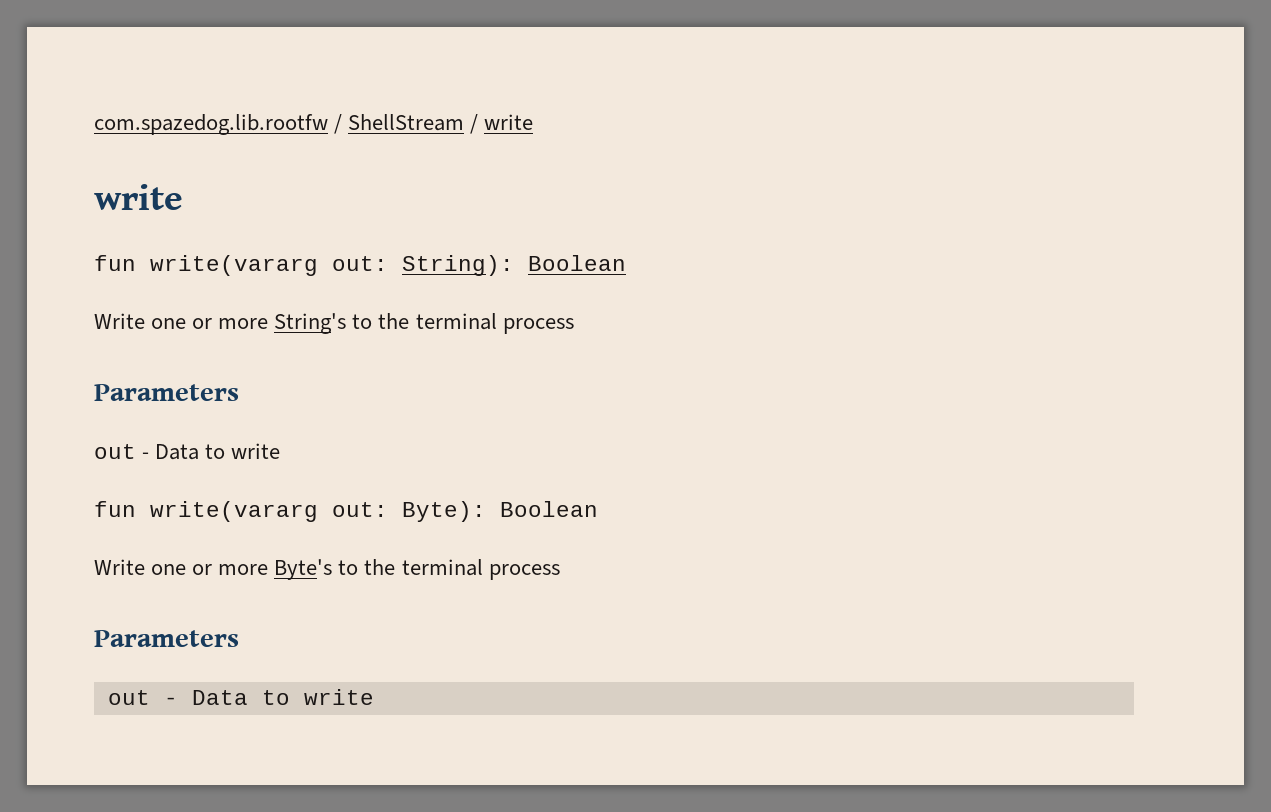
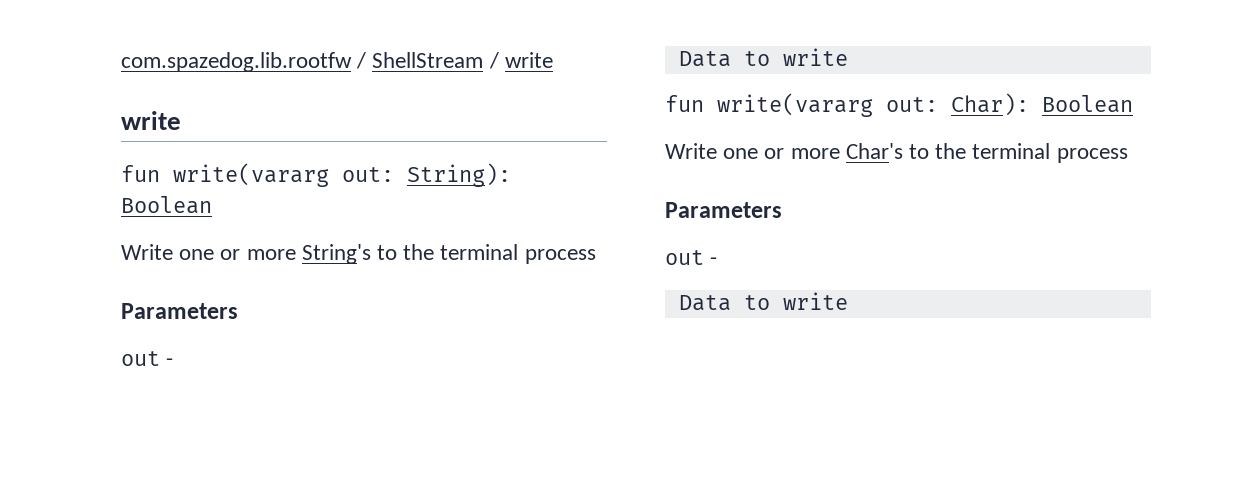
  Write one or more String's to the terminal process
  Parameters
- out - Data to write
+ out -
+ Data to write
- fun write(vararg out: Byte): Boolean
- Write one or more Byte's to the terminal process
+ fun write(vararg out: Char): Boolean
+ Write one or more Char's to the terminal process
  Parameters
- out - Data to write
+ out -
+ Data to write

